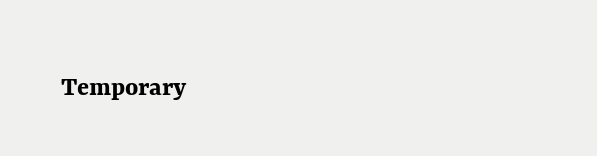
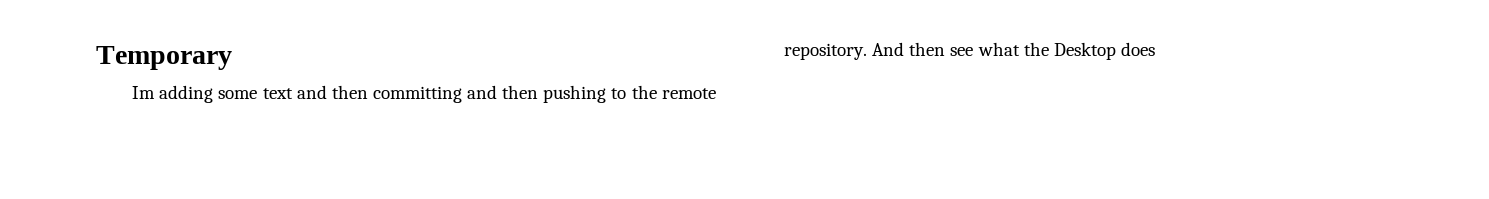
+ Im adding some text and then committing and then pushing to the remote repository. And then see what the Desktop does

